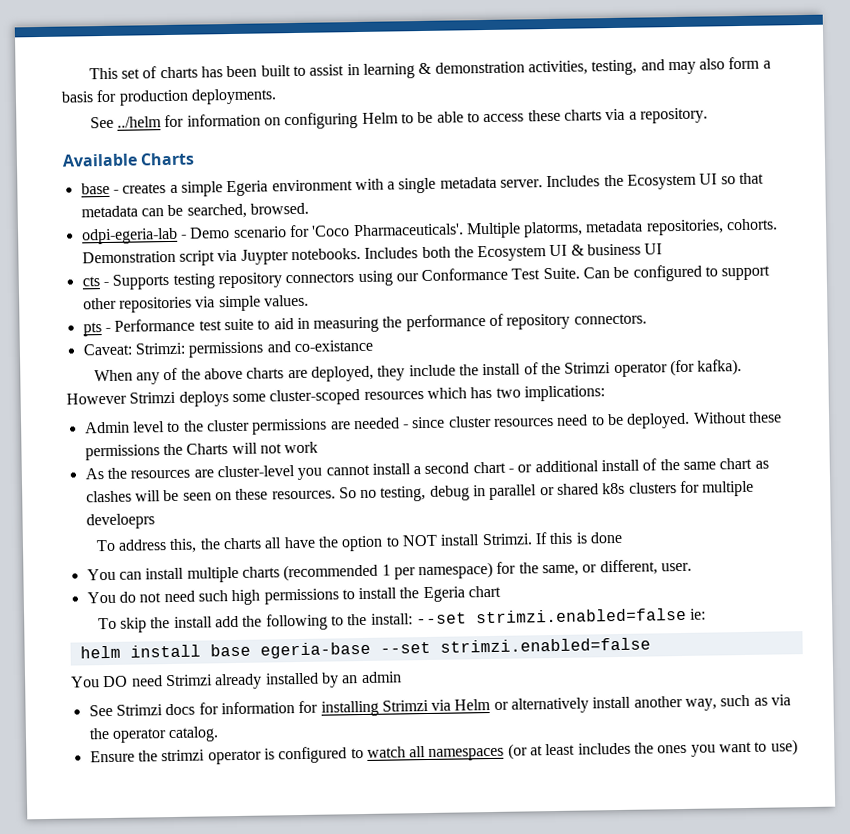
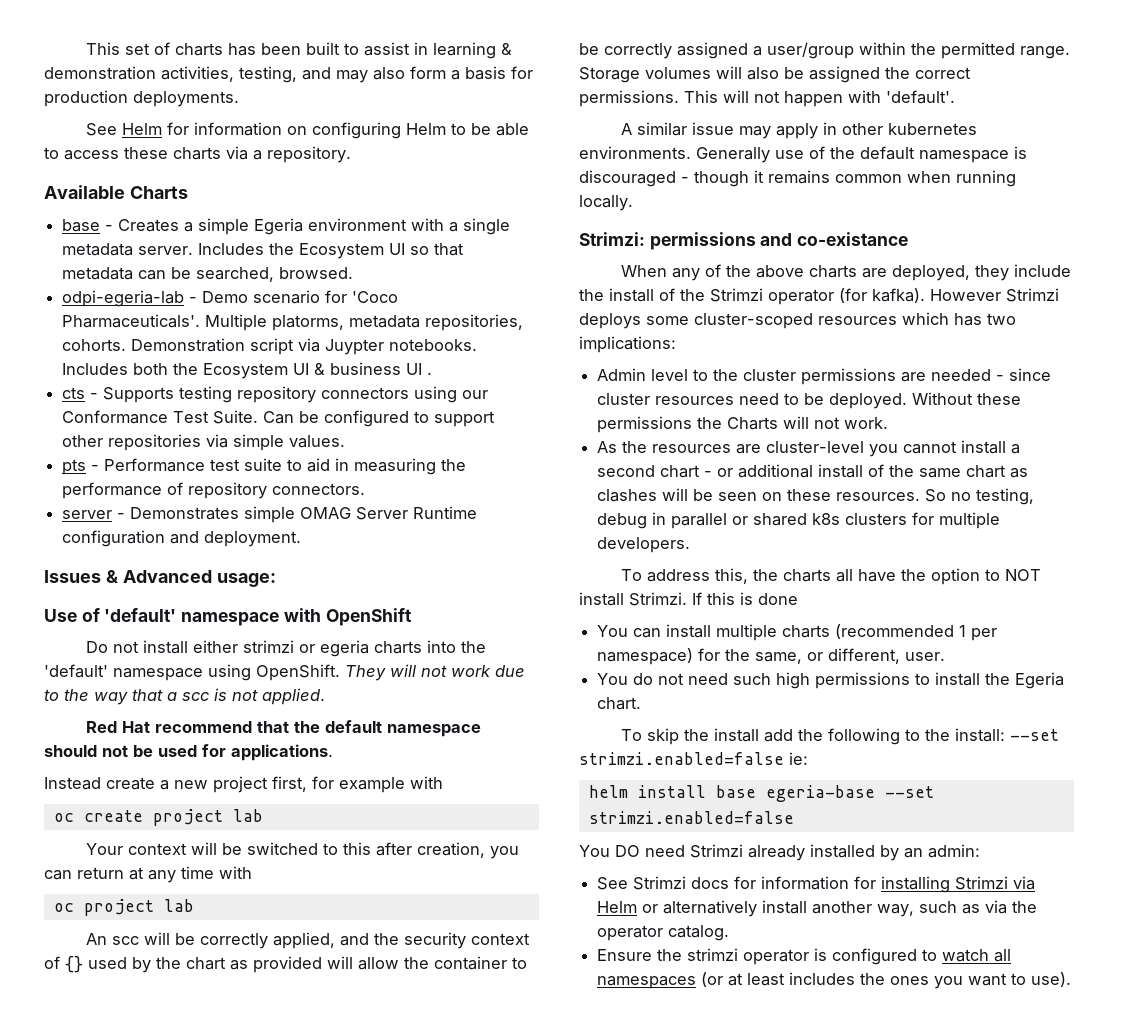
- See ../helm for information on configuring Helm to be able to access these charts via a repository.
+ See Helm for information on configuring Helm to be able to access these charts via a repository.
- base - creates a simple Egeria environment with a single metadata server.
+ base - Creates a simple Egeria environment with a single metadata server.
- Includes both the Ecosystem UI & business UI
+ Includes both the Ecosystem UI & business UI .
- Caveat: Strimzi: permissions and co-existance
+ server - Demonstrates simple OMAG Server Runtime configuration and deployment.
+ Issues & Advanced usage:
+ Use of 'default' namespace with OpenShift
+ Do not install either strimzi or egeria charts into the 'default' namespace using OpenShift. They will not work due to the way that a scc is not applied.
+ Red Hat recommend that the default namespace should not be used for applications.
+ Instead create a new project first, for example with
+ oc create project lab
+ Your context will be switched to this after creation, you can return at any time with
+ oc project lab
+ An scc will be correctly applied, and the security context of {} used by the chart as provided will allow the container to be correctly assigned a user/group within the permitted range. Storage volumes will also be assigned the correct permissions. This will not happen with 'default'.
+ A similar issue may apply in other kubernetes environments. Generally use of the default namespace is discouraged - though it remains common when running locally.
+ Strimzi: permissions and co-existance
- Without these permissions the Charts will not work
+ Without these permissions the Charts will not work.
- So no testing, debug in parallel or shared k8s clusters for multiple develoeprs
+ So no testing, debug in parallel or shared k8s clusters for multiple developers.
- You do not need such high permissions to install the Egeria chart
+ You do not need such high permissions to install the Egeria chart.
- You DO need Strimzi already installed by an admin
+ You DO need Strimzi already installed by an admin:
- Ensure the strimzi operator is configured to watch all namespaces (or at least includes the ones you want to use)
+ Ensure the strimzi operator is configured to watch all namespaces (or at least includes the ones you want to use).

